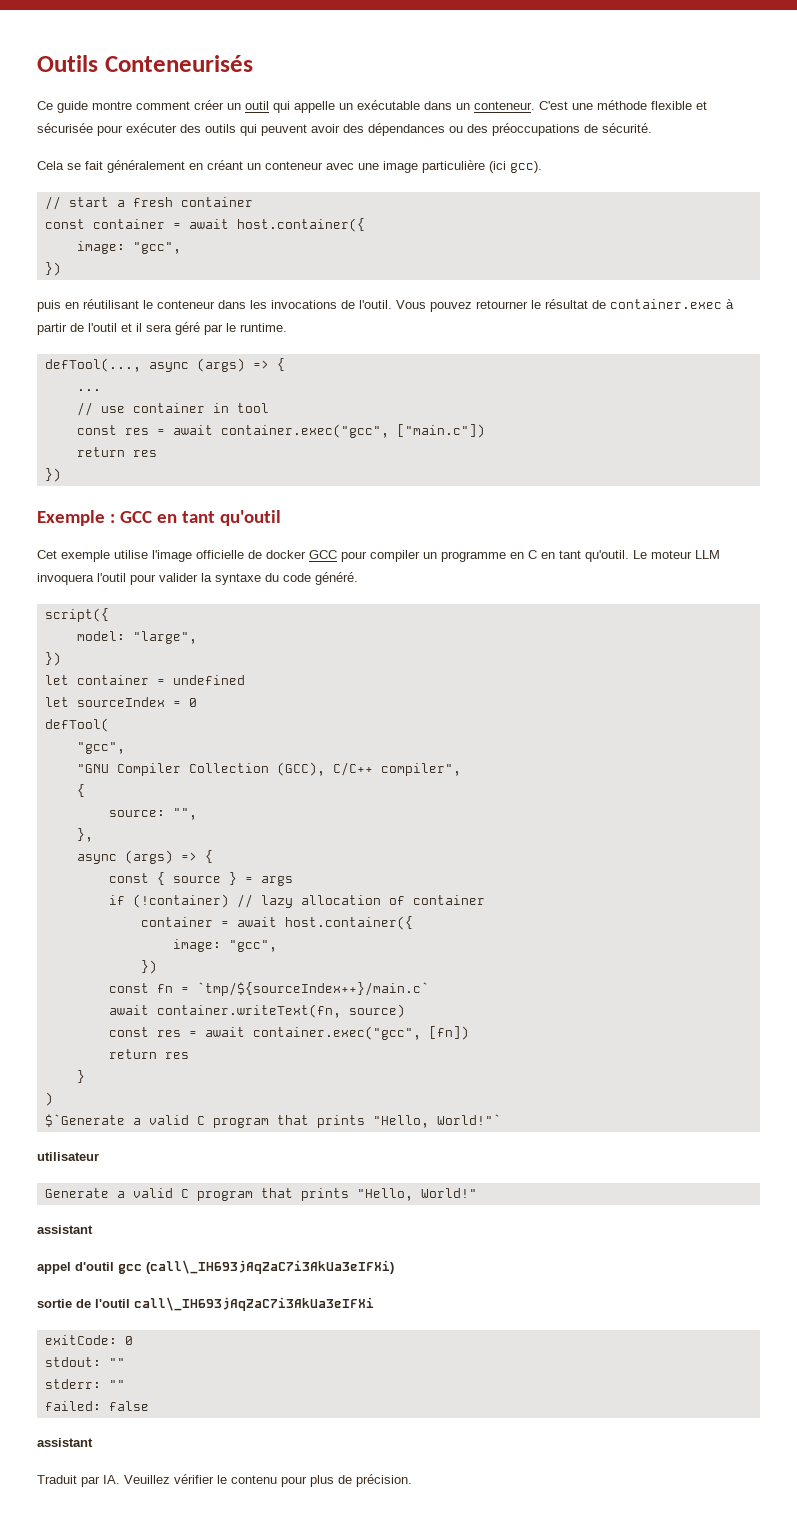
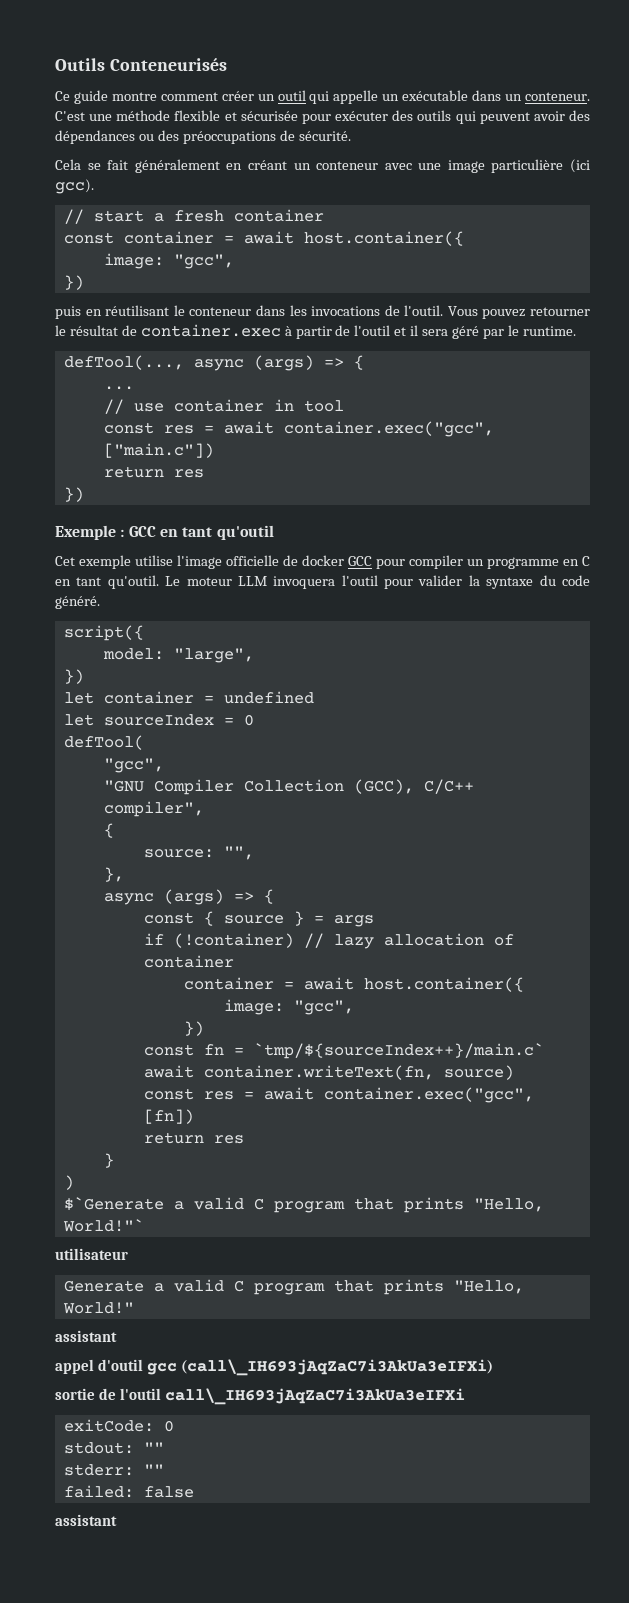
- Traduit par IA. Veuillez vérifier le contenu pour plus de précision.

